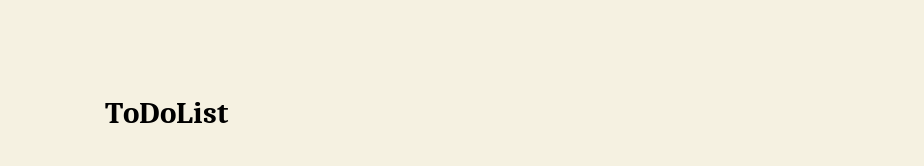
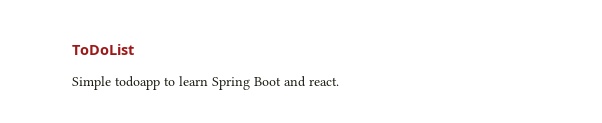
+ Simple todoapp to learn Spring Boot and react.

